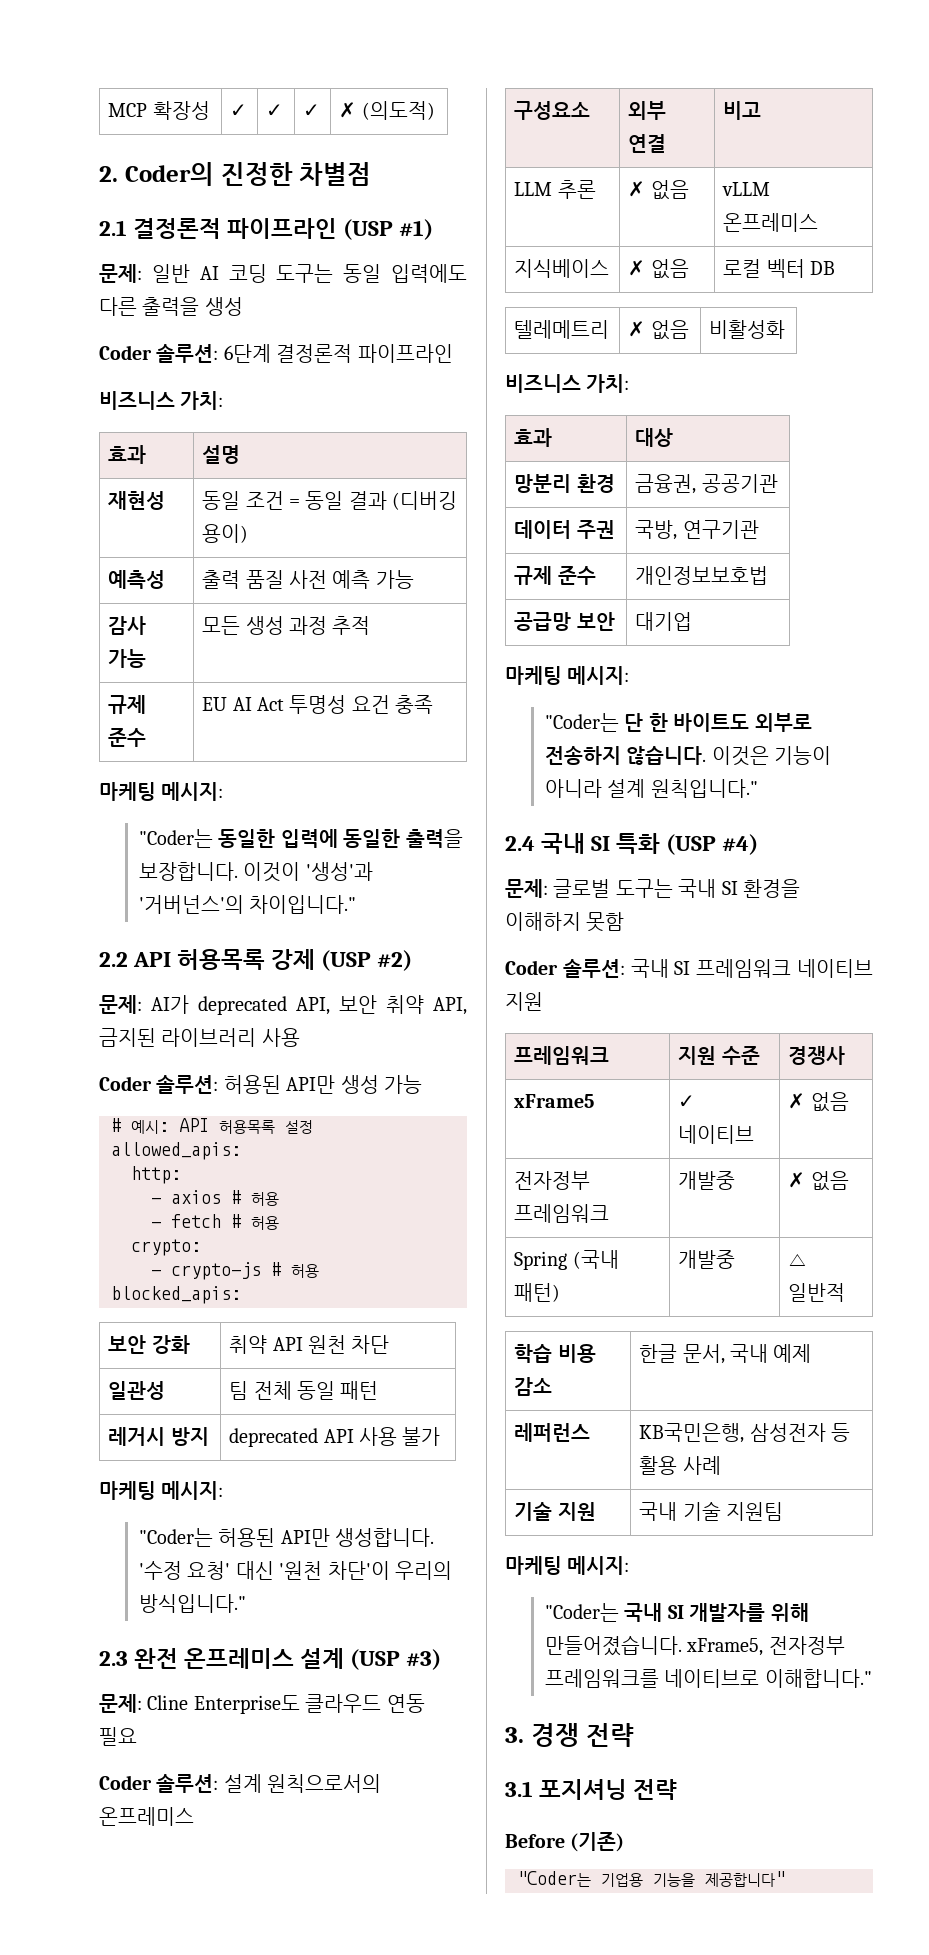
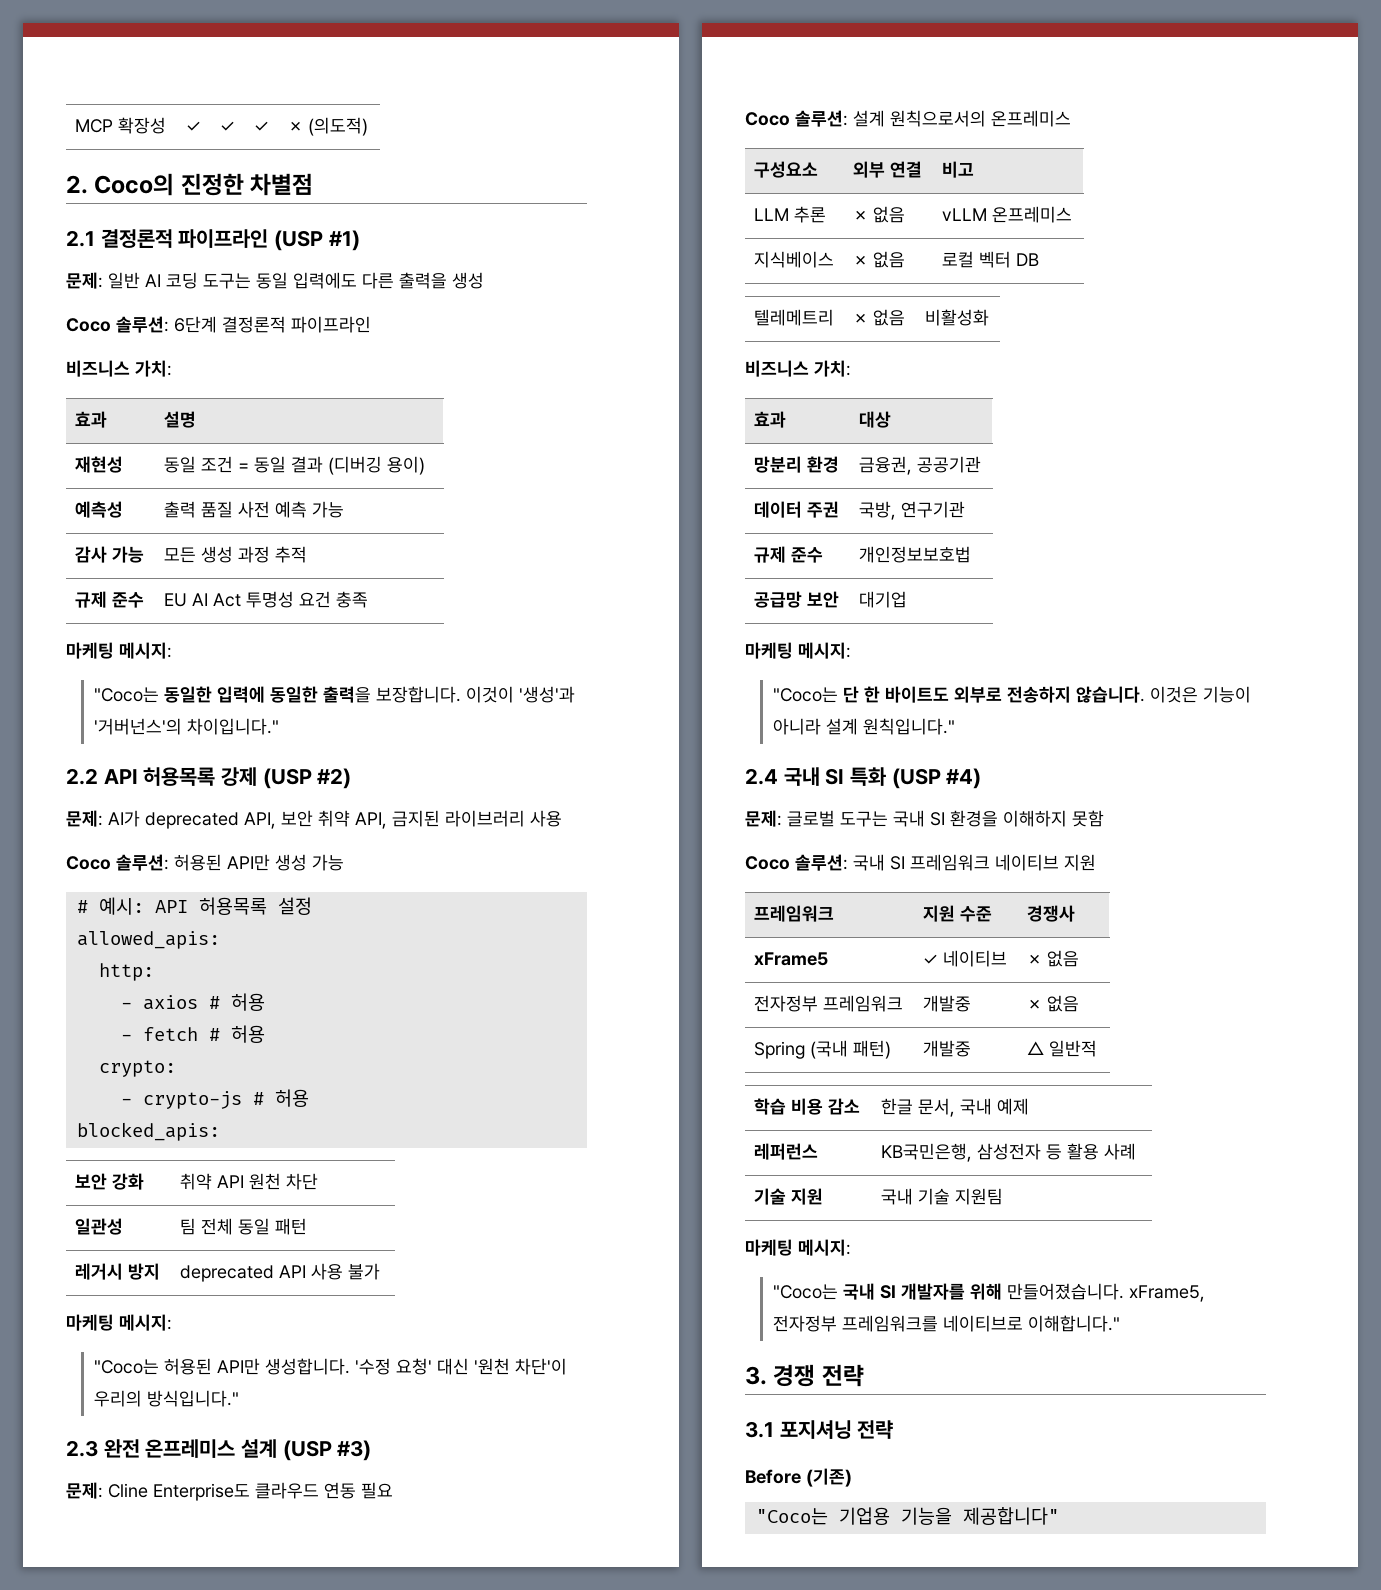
- 2. Coder의 진정한 차별점
+ 2. Coco의 진정한 차별점
- Coder 솔루션: 6단계 결정론적 파이프라인
+ Coco 솔루션: 6단계 결정론적 파이프라인
- "Coder는 동일한 입력에 동일한 출력을 보장합니다.
+ "Coco는 동일한 입력에 동일한 출력을 보장합니다.
- Coder 솔루션: 허용된 API만 생성 가능
+ Coco 솔루션: 허용된 API만 생성 가능
- "Coder는 허용된 API만 생성합니다.
+ "Coco는 허용된 API만 생성합니다.
- Coder 솔루션: 설계 원칙으로서의 온프레미스
+ Coco 솔루션: 설계 원칙으로서의 온프레미스
- "Coder는 단 한 바이트도 외부로 전송하지 않습니다.
+ "Coco는 단 한 바이트도 외부로 전송하지 않습니다.
- Coder 솔루션: 국내 SI 프레임워크 네이티브 지원
+ Coco 솔루션: 국내 SI 프레임워크 네이티브 지원
- "Coder는 국내 SI 개발자를 위해 만들어졌습니다. xFrame5, 전자정부 프레임워크를 네이티브로 이해합니다."
+ "Coco는 국내 SI 개발자를 위해 만들어졌습니다. xFrame5, 전자정부 프레임워크를 네이티브로 이해합니다."
- "Coder는 기업용 기능을 제공합니다"
+ "Coco는 기업용 기능을 제공합니다"

